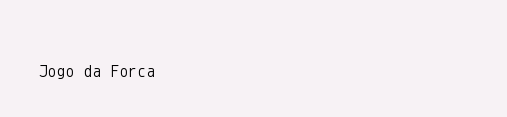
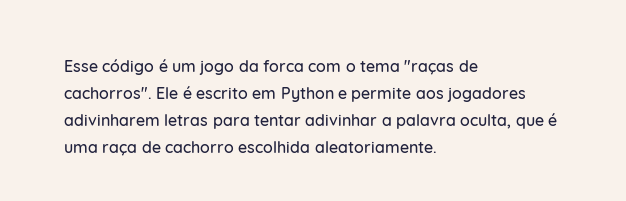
- Jogo da Forca
+ Esse código é um jogo da forca com o tema "raças de cachorros". Ele é escrito em Python e permite aos jogadores adivinharem letras para tentar adivinhar a palavra oculta, que é uma raça de cachorro escolhida aleatoriamente.

